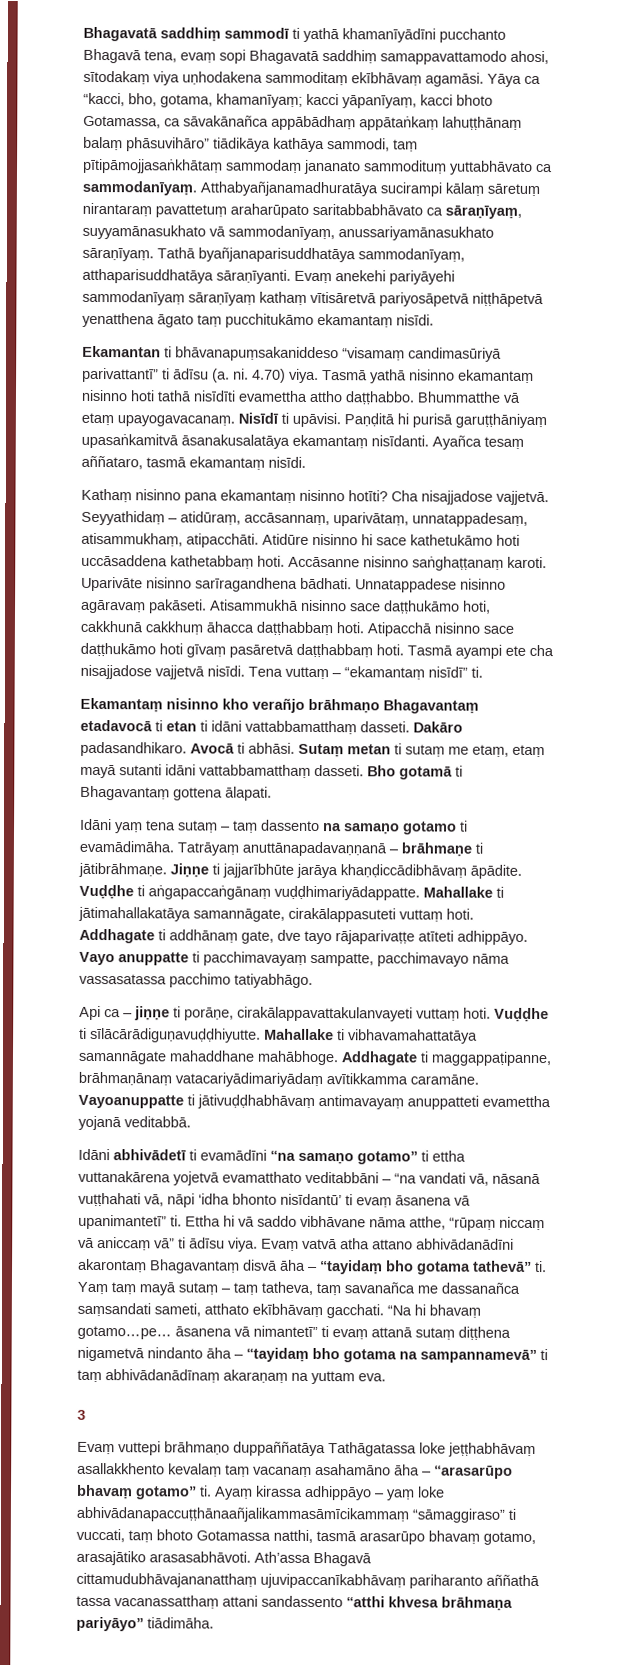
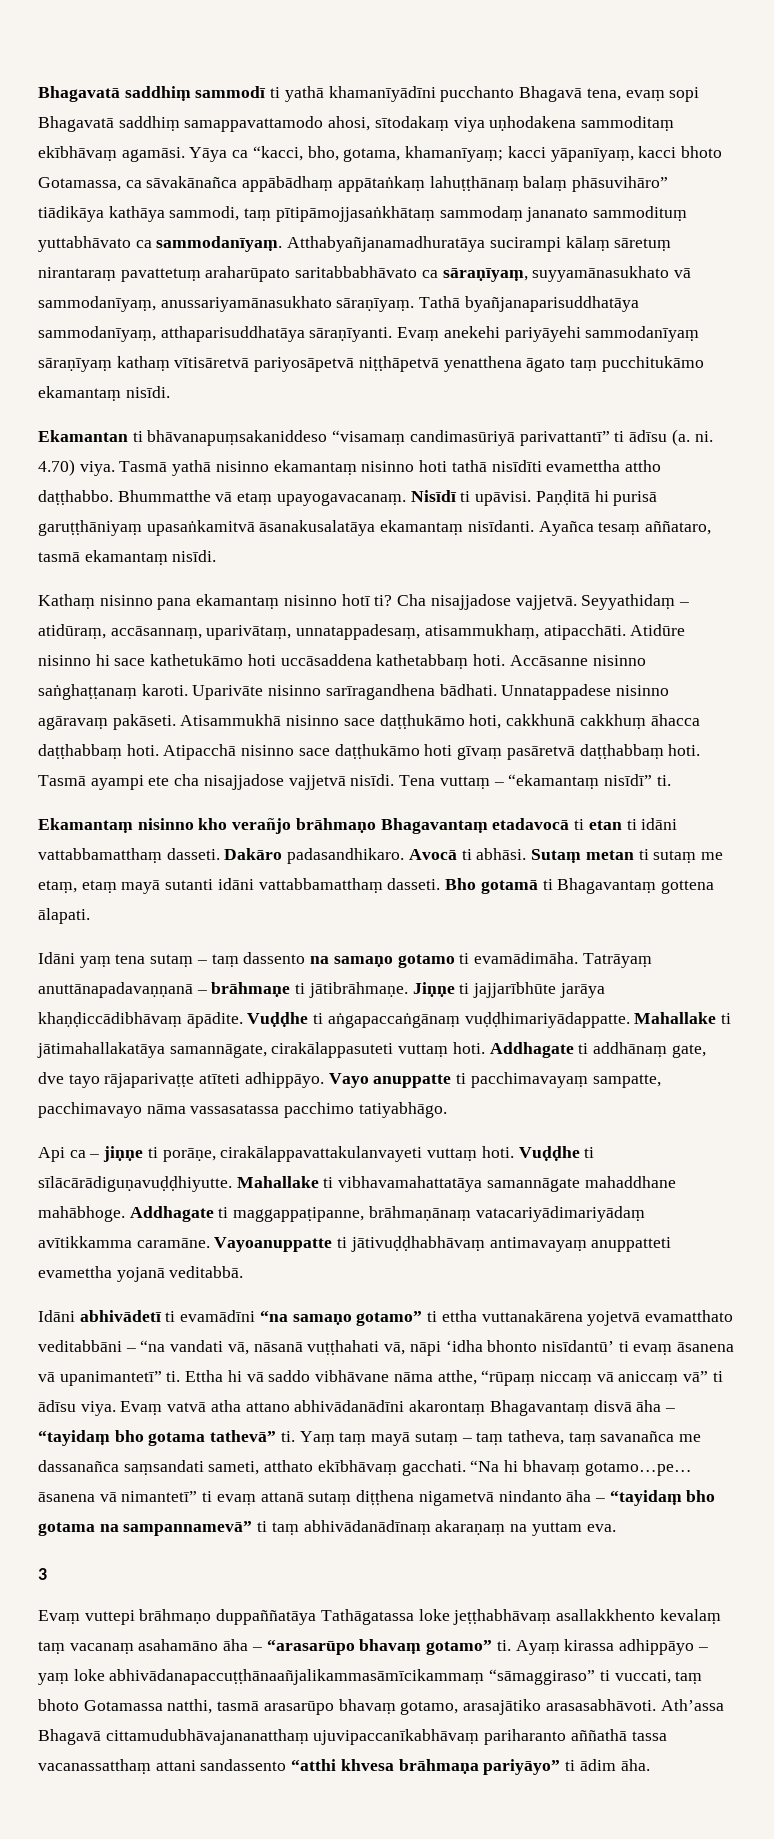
- Kathaṃ nisinno pana ekamantaṃ nisinno hotīti?
+ Kathaṃ nisinno pana ekamantaṃ nisinno hotī ti?
- Ath’assa Bhagavā cittamudubhāvajananatthaṃ ujuvipaccanīkabhāvaṃ pariharanto aññathā tassa vacanassatthaṃ attani sandassento “atthi khvesa brāhmaṇa pariyāyo” tiādimāha.
+ Ath’assa Bhagavā cittamudubhāvajananatthaṃ ujuvipaccanīkabhāvaṃ pariharanto aññathā tassa vacanassatthaṃ attani sandassento “atthi khvesa brāhmaṇa pariyāyo” ti ādim āha.

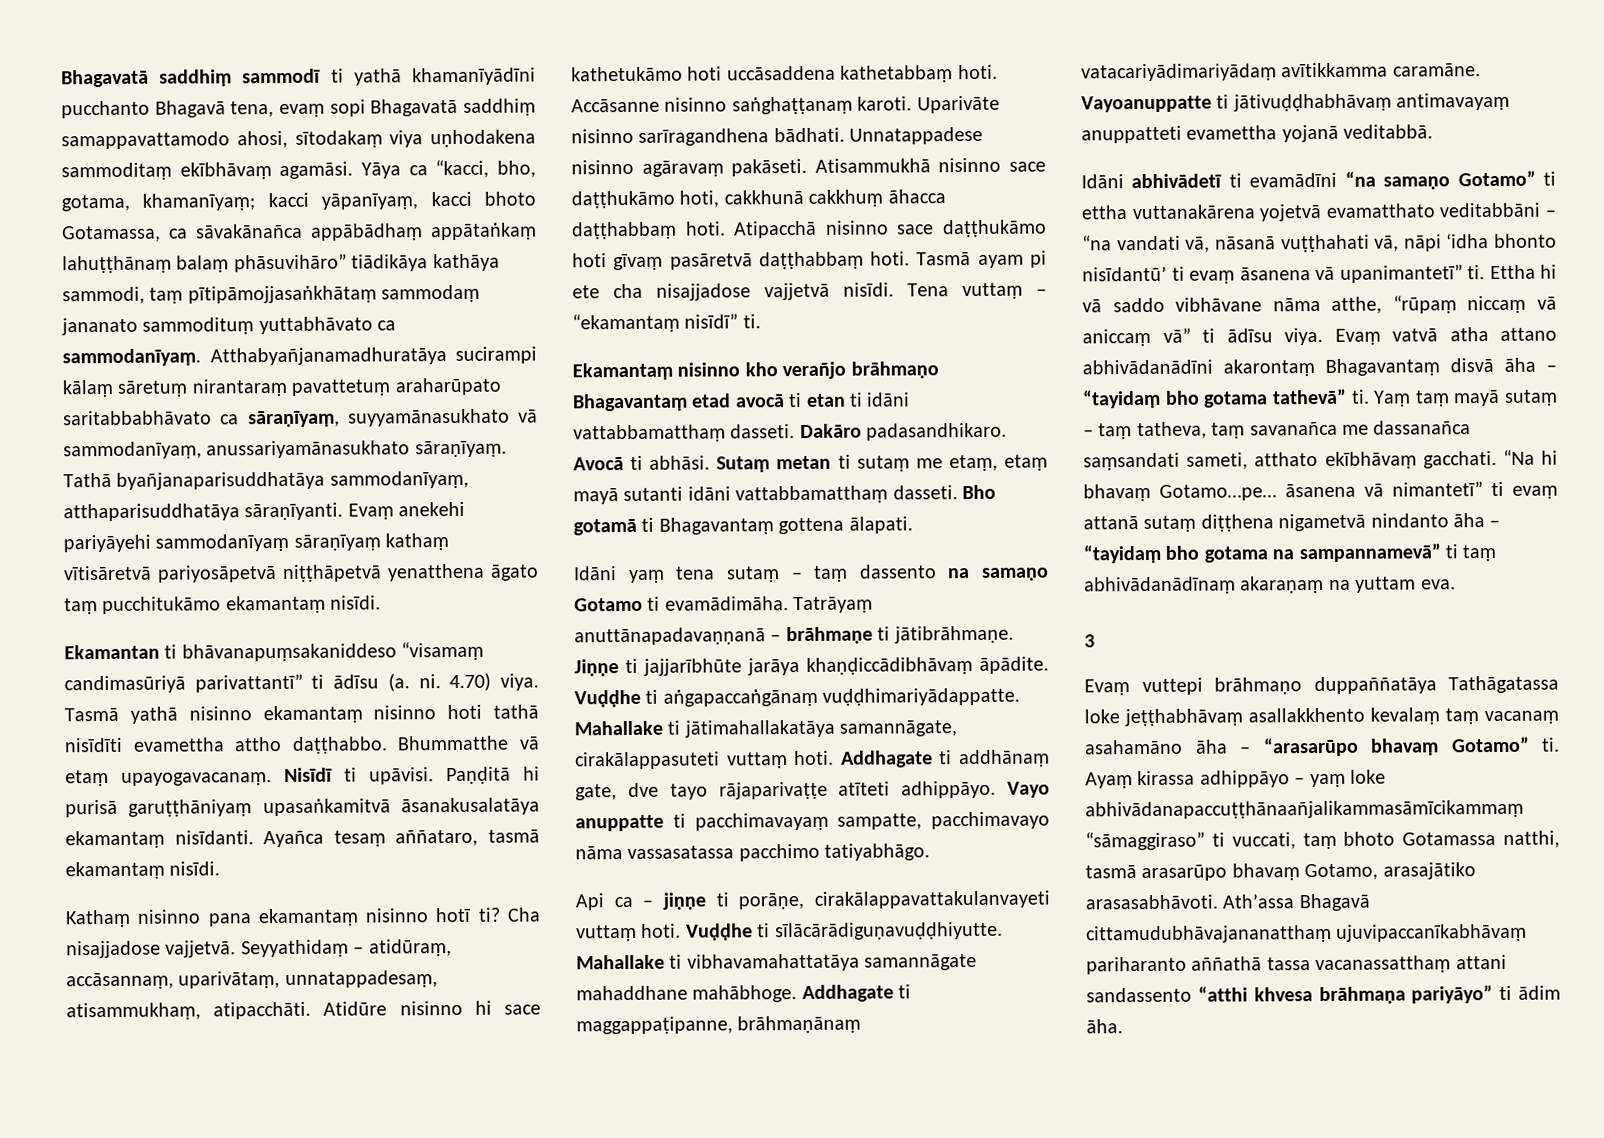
- Tasmā ayampi ete cha nisajjadose vajjetvā nisīdi.
+ Tasmā ayam pi ete cha nisajjadose vajjetvā nisīdi.
- Ekamantaṃ nisinno kho verañjo brāhmaṇo Bhagavantaṃ etadavocā ti etan ti idāni vattabbamatthaṃ dasseti.
+ Ekamantaṃ nisinno kho verañjo brāhmaṇo Bhagavantaṃ etad avocā ti etan ti idāni vattabbamatthaṃ dasseti.
- Idāni yaṃ tena sutaṃ – taṃ dassento na samaṇo gotamo ti evamādimāha.
+ Idāni yaṃ tena sutaṃ – taṃ dassento na samaṇo Gotamo ti evamādimāha.
- Idāni abhivādetī ti evamādīni “na samaṇo gotamo” ti ettha vuttanakārena yojetvā evamatthato veditabbāni – “na vandati vā, nāsanā vuṭṭhahati vā, nāpi ‘idha bhonto nisīdantū’ ti evaṃ āsanena vā upanimantetī” ti.
+ Idāni abhivādetī ti evamādīni “na samaṇo Gotamo” ti ettha vuttanakārena yojetvā evamatthato veditabbāni – “na vandati vā, nāsanā vuṭṭhahati vā, nāpi ‘idha bhonto nisīdantū’ ti evaṃ āsanena vā upanimantetī” ti.
- “Na hi bhavaṃ gotamo…pe… āsanena vā nimantetī” ti evaṃ attanā sutaṃ diṭṭhena nigametvā nindanto āha – “tayidaṃ bho gotama na sampannamevā” ti taṃ abhivādanādīnaṃ akaraṇaṃ na yuttam eva.
+ “Na hi bhavaṃ Gotamo…pe… āsanena vā nimantetī” ti evaṃ attanā sutaṃ diṭṭhena nigametvā nindanto āha – “tayidaṃ bho gotama na sampannamevā” ti taṃ abhivādanādīnaṃ akaraṇaṃ na yuttam eva.
- Evaṃ vuttepi brāhmaṇo duppaññatāya Tathāgatassa loke jeṭṭhabhāvaṃ asallakkhento kevalaṃ taṃ vacanaṃ asahamāno āha – “arasarūpo bhavaṃ gotamo” ti.
+ Evaṃ vuttepi brāhmaṇo duppaññatāya Tathāgatassa loke jeṭṭhabhāvaṃ asallakkhento kevalaṃ taṃ vacanaṃ asahamāno āha – “arasarūpo bhavaṃ Gotamo” ti.
- Ayaṃ kirassa adhippāyo – yaṃ loke abhivādanapaccuṭṭhānaañjalikammasāmīcikammaṃ “sāmaggiraso” ti vuccati, taṃ bhoto Gotamassa natthi, tasmā arasarūpo bhavaṃ gotamo, arasajātiko arasasabhāvoti.
+ Ayaṃ kirassa adhippāyo – yaṃ loke abhivādanapaccuṭṭhānaañjalikammasāmīcikammaṃ “sāmaggiraso” ti vuccati, taṃ bhoto Gotamassa natthi, tasmā arasarūpo bhavaṃ Gotamo, arasajātiko arasasabhāvoti.

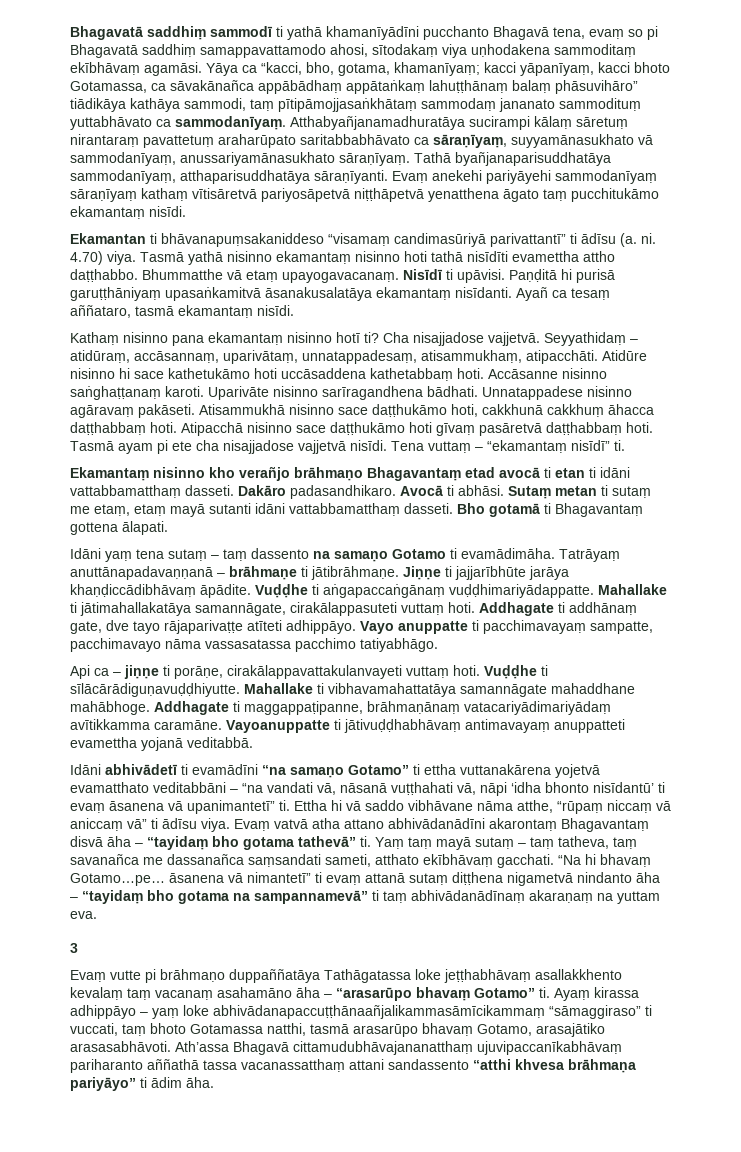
- Bhagavatā saddhiṃ sammodī ti yathā khamanīyādīni pucchanto Bhagavā tena, evaṃ sopi Bhagavatā saddhiṃ samappavattamodo ahosi, sītodakaṃ viya uṇhodakena sammoditaṃ ekībhāvaṃ agamāsi.
+ Bhagavatā saddhiṃ sammodī ti yathā khamanīyādīni pucchanto Bhagavā tena, evaṃ so pi Bhagavatā saddhiṃ samappavattamodo ahosi, sītodakaṃ viya uṇhodakena sammoditaṃ ekībhāvaṃ agamāsi.
- Ayañca tesaṃ aññataro, tasmā ekamantaṃ nisīdi.
+ Ayañ ca tesaṃ aññataro, tasmā ekamantaṃ nisīdi.
- Evaṃ vuttepi brāhmaṇo duppaññatāya Tathāgatassa loke jeṭṭhabhāvaṃ asallakkhento kevalaṃ taṃ vacanaṃ asahamāno āha – “arasarūpo bhavaṃ Gotamo” ti.
+ Evaṃ vutte pi brāhmaṇo duppaññatāya Tathāgatassa loke jeṭṭhabhāvaṃ asallakkhento kevalaṃ taṃ vacanaṃ asahamāno āha – “arasarūpo bhavaṃ Gotamo” ti.

